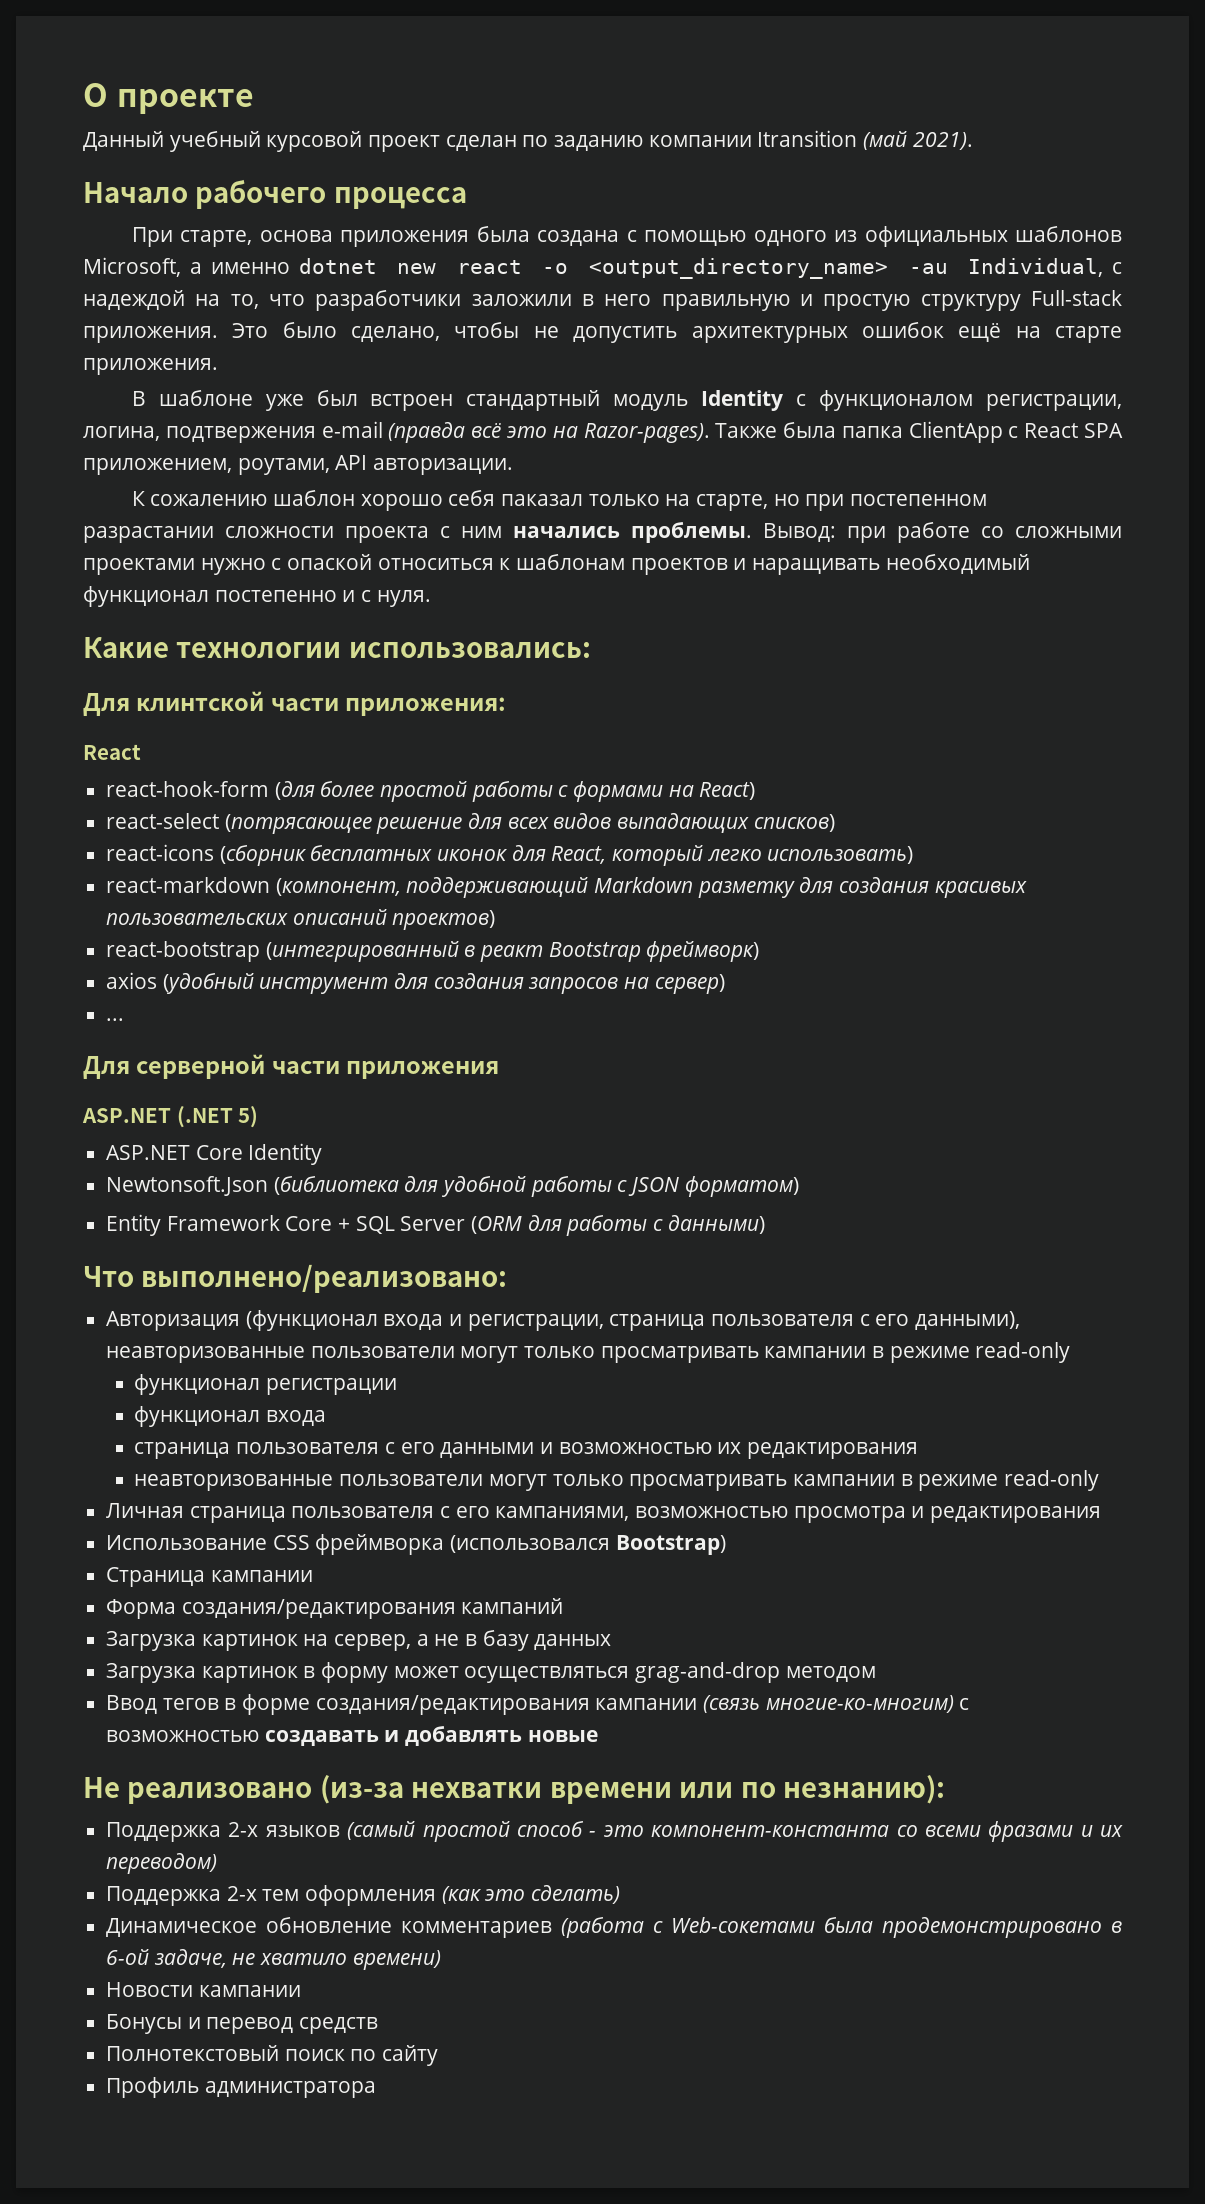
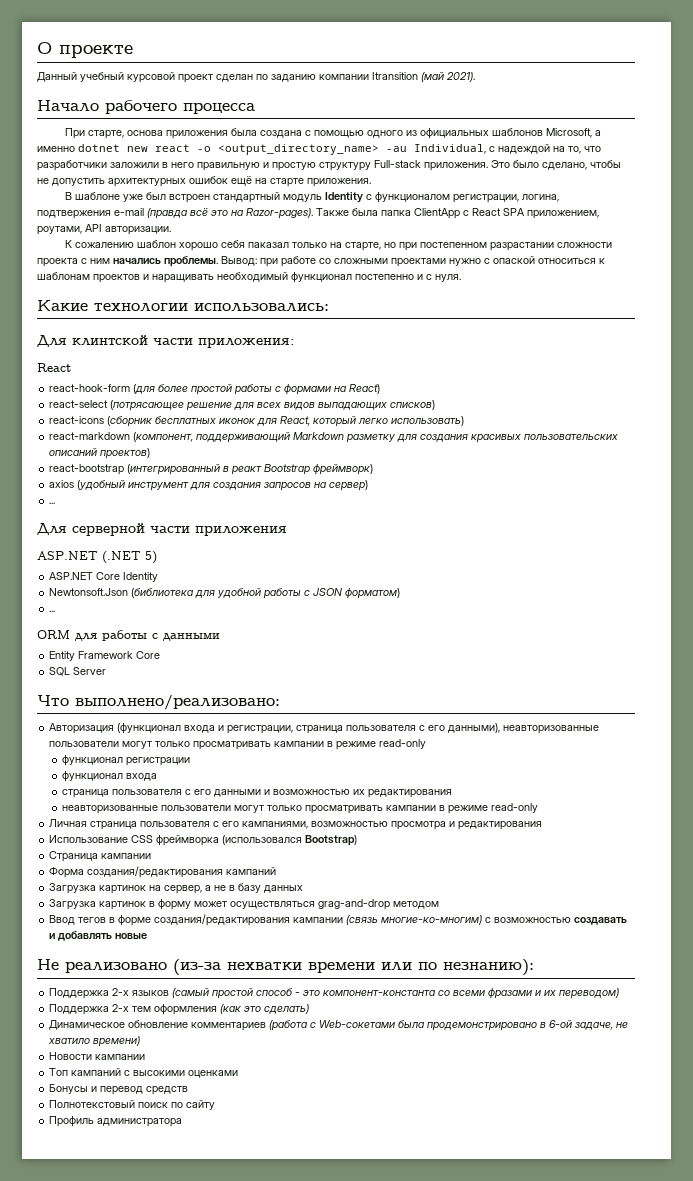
  Newtonsoft.Json (библиотека для удобной работы с JSON форматом)
+ ...
+ ORM для работы с данными
- Entity Framework Core + SQL Server (ORM для работы с данными)
+ Entity Framework Core
+ SQL Server
+ Топ кампаний с высокими оценками

